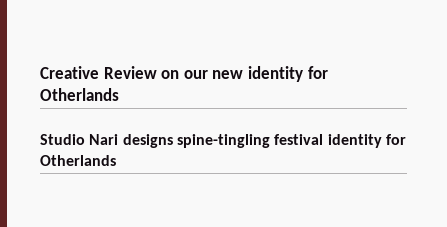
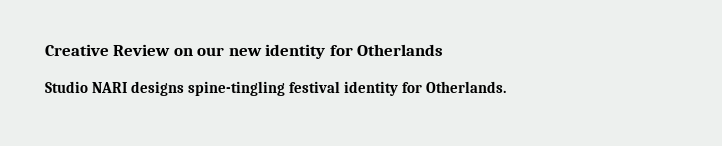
- Studio Nari designs spine-tingling festival identity for Otherlands
+ Studio NARI designs spine-tingling festival identity for Otherlands.

